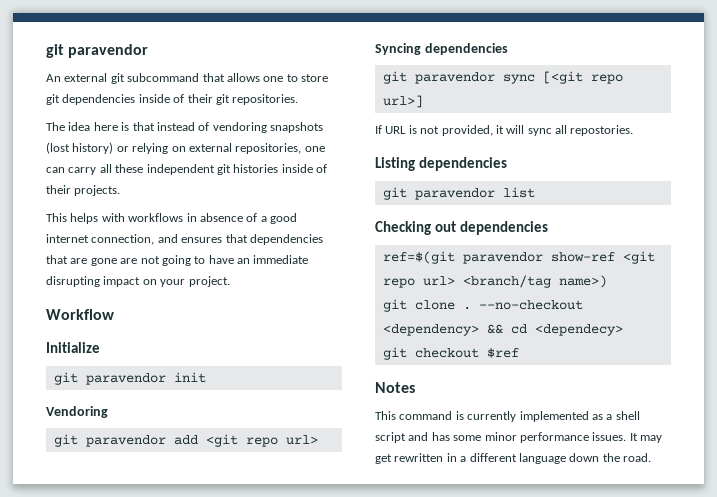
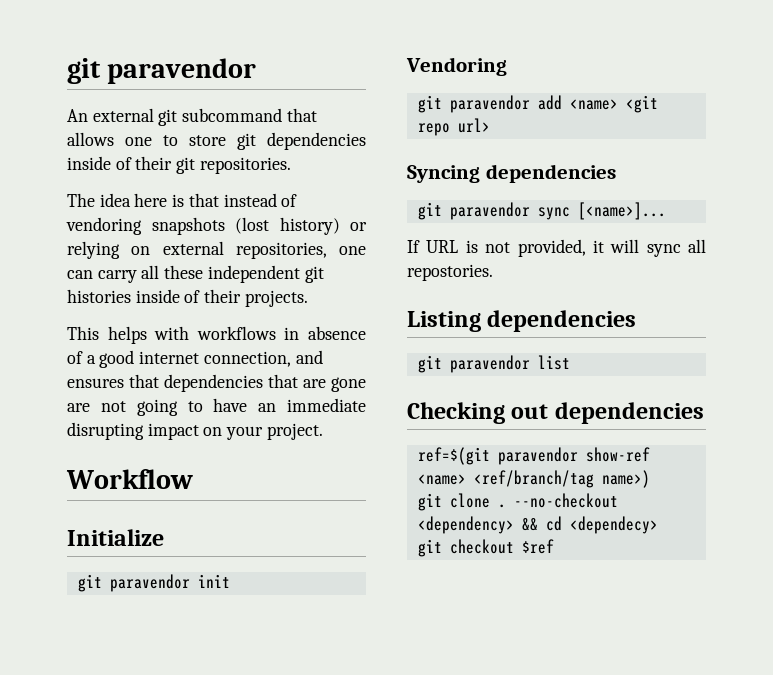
- git paravendor add <git repo url>
+ git paravendor add <name> <git repo url>
- git paravendor sync [<git repo url>]
+ git paravendor sync [<name>]...
- ref=$(git paravendor show-ref <git repo url> <branch/tag name>)
+ ref=$(git paravendor show-ref <name> <ref/branch/tag name>)
- Notes
- This command is currently implemented as a shell script and has some minor performance issues. It may get rewritten in a different language down the road.

